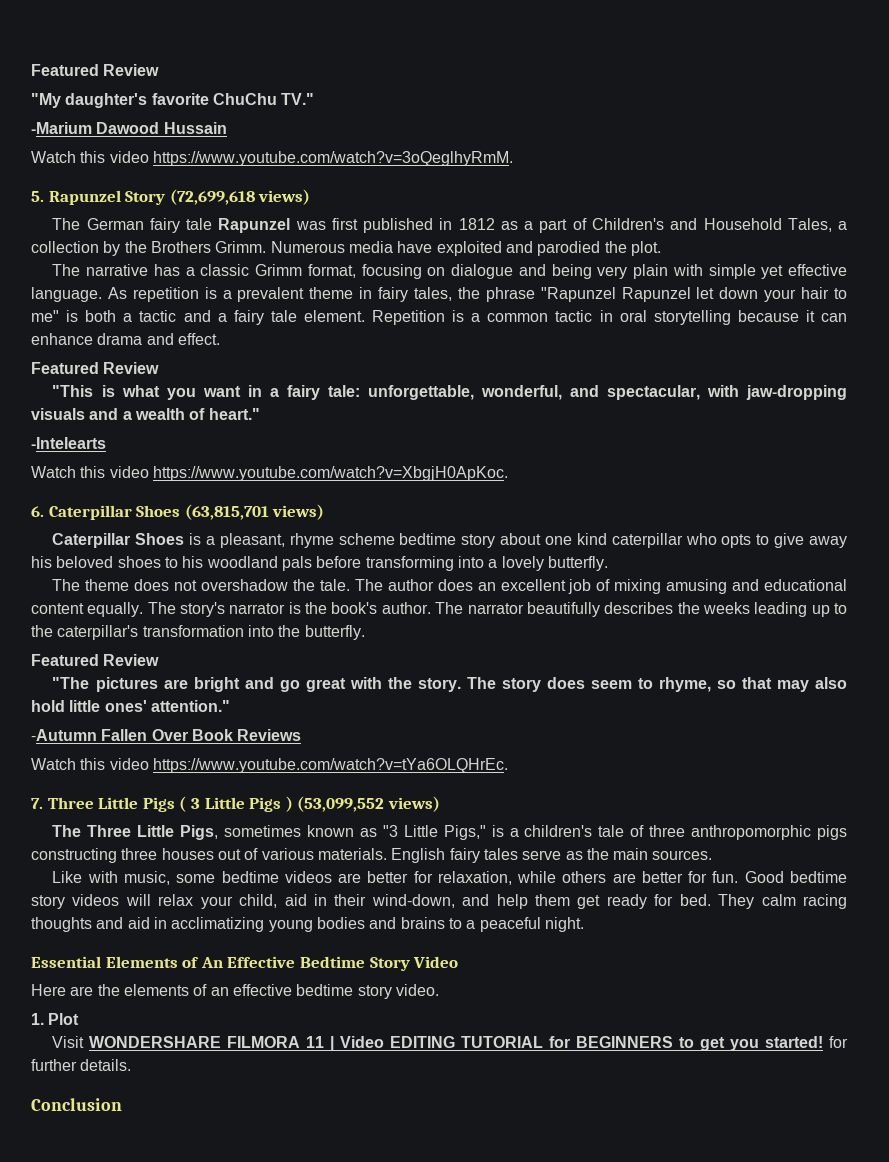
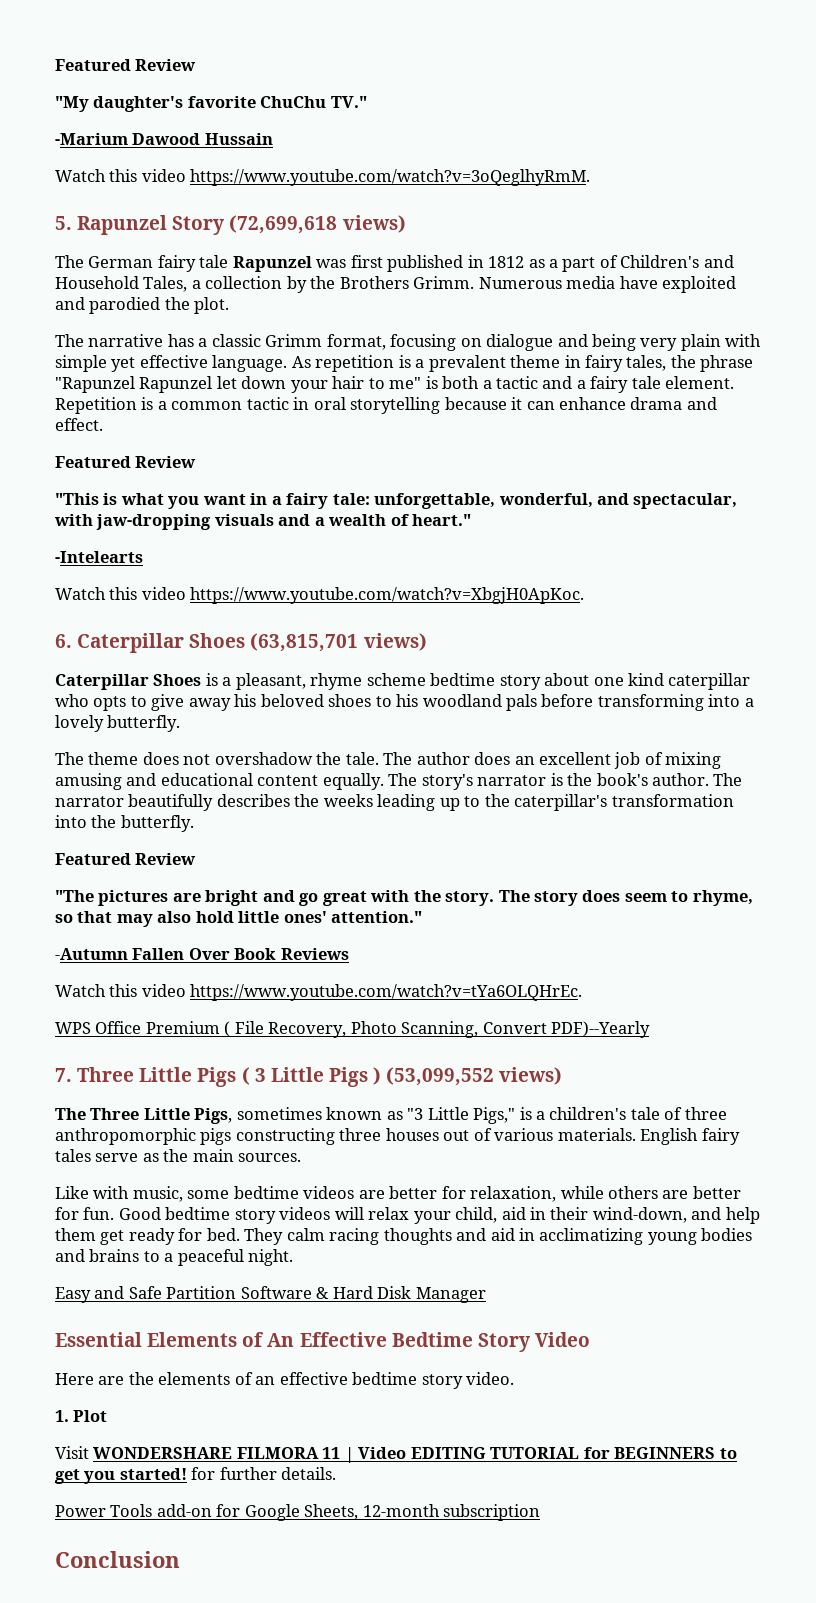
+ WPS Office Premium ( File Recovery, Photo Scanning, Convert PDF)--Yearly
+ Easy and Safe Partition Software & Hard Disk Manager
+ Power Tools add-on for Google Sheets, 12-month subscription

